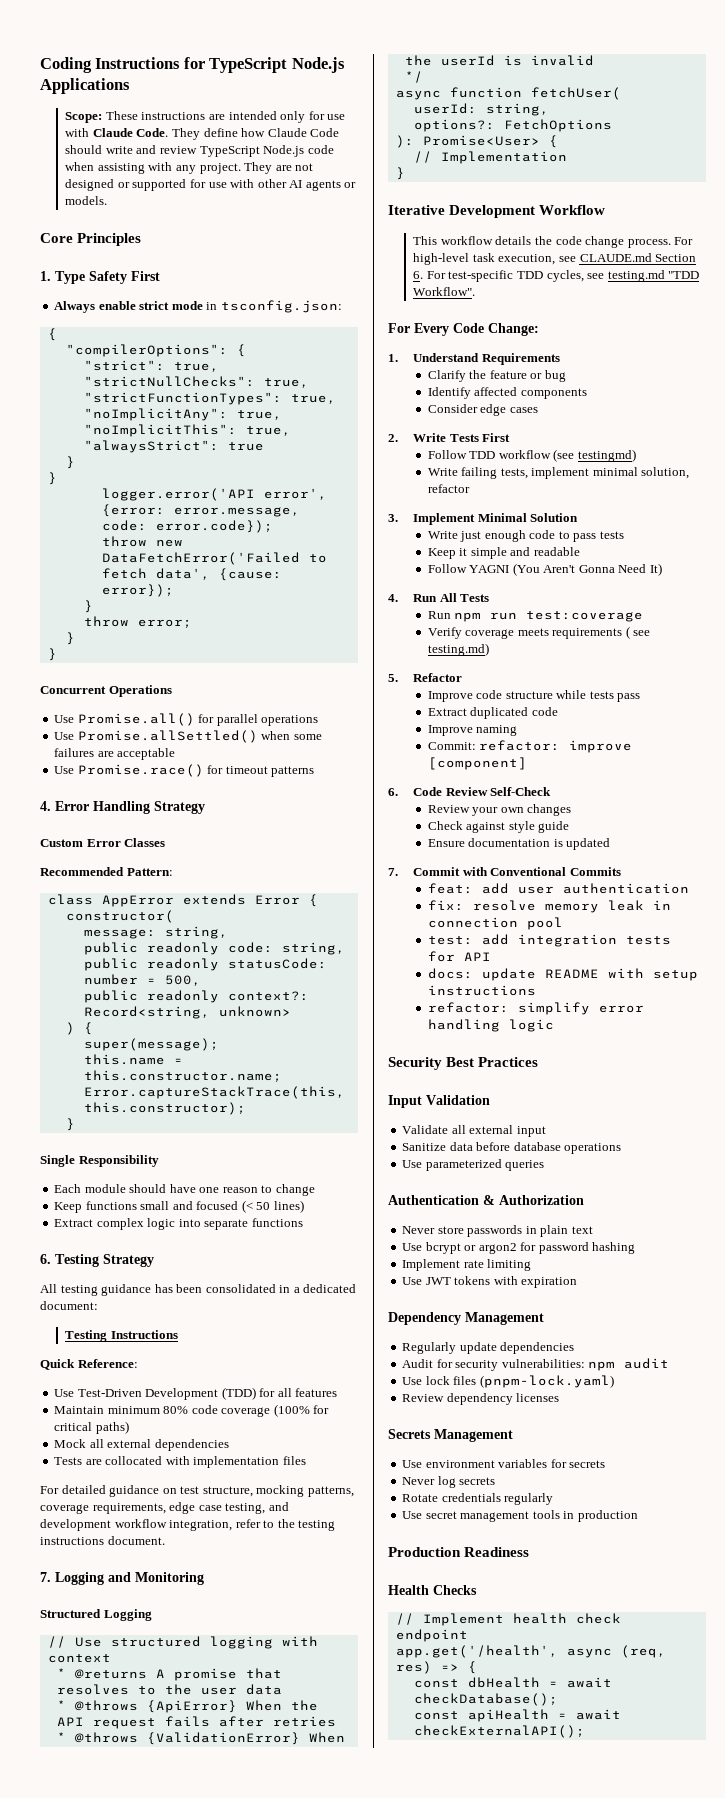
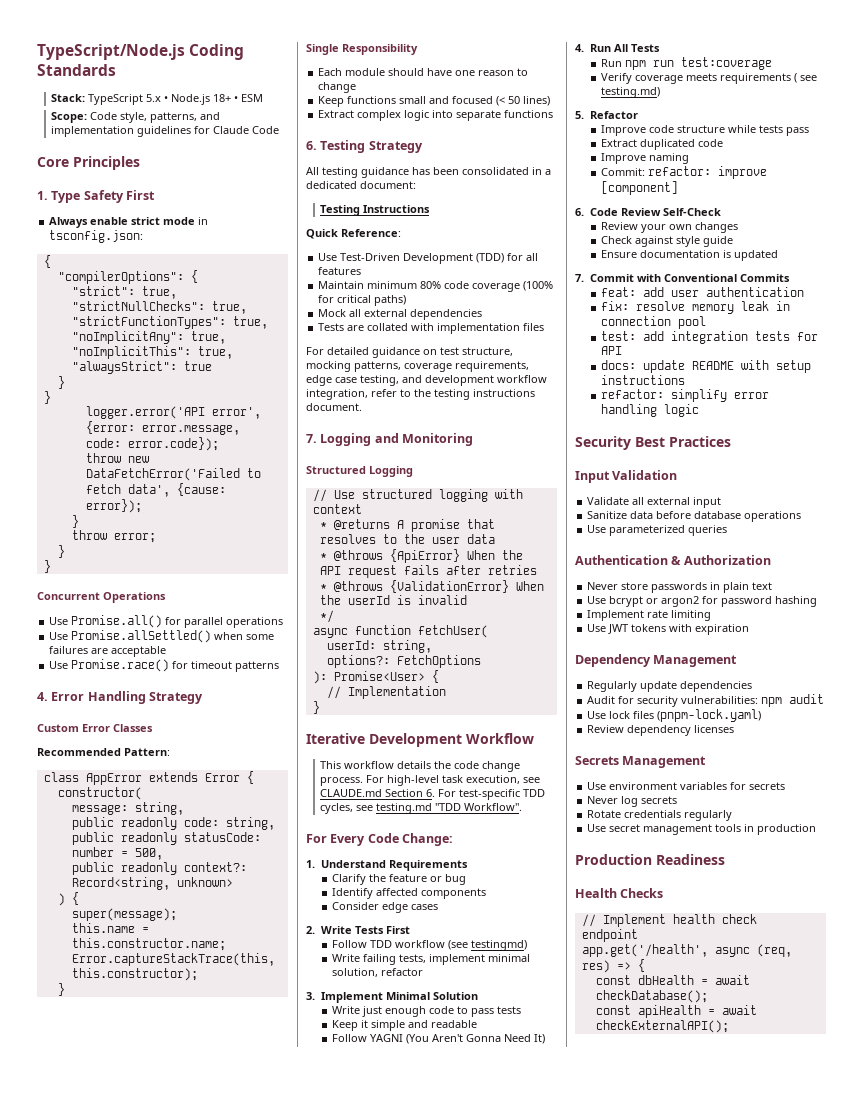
- Coding Instructions for TypeScript Node.js Applications
- Scope: These instructions are intended only for use with Claude Code. They define how Claude Code should write and review TypeScript Node.js code when assisting with any project. They are not designed or supported for use with other AI agents or models.
+ TypeScript/Node.js Coding Standards
+ Stack: TypeScript 5.x • Node.js 18+ • ESM
+ Scope: Code style, patterns, and implementation guidelines for Claude Code
- Tests are collocated with implementation files
+ Tests are collated with implementation files

